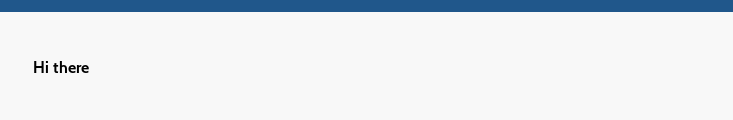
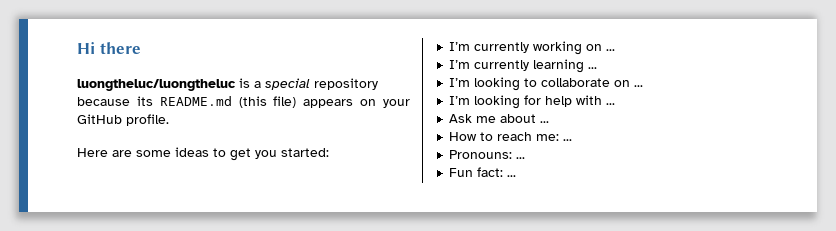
+ luongtheluc/luongtheluc is a special repository because its README.md (this file) appears on your GitHub profile.
+ Here are some ideas to get you started:
+ I’m currently working on ...
+ I’m currently learning ...
+ I’m looking to collaborate on ...
+ I’m looking for help with ...
+ Ask me about ...
+ How to reach me: ...
+ Pronouns: ...
+ Fun fact: ...

